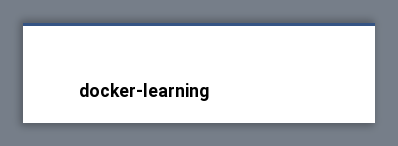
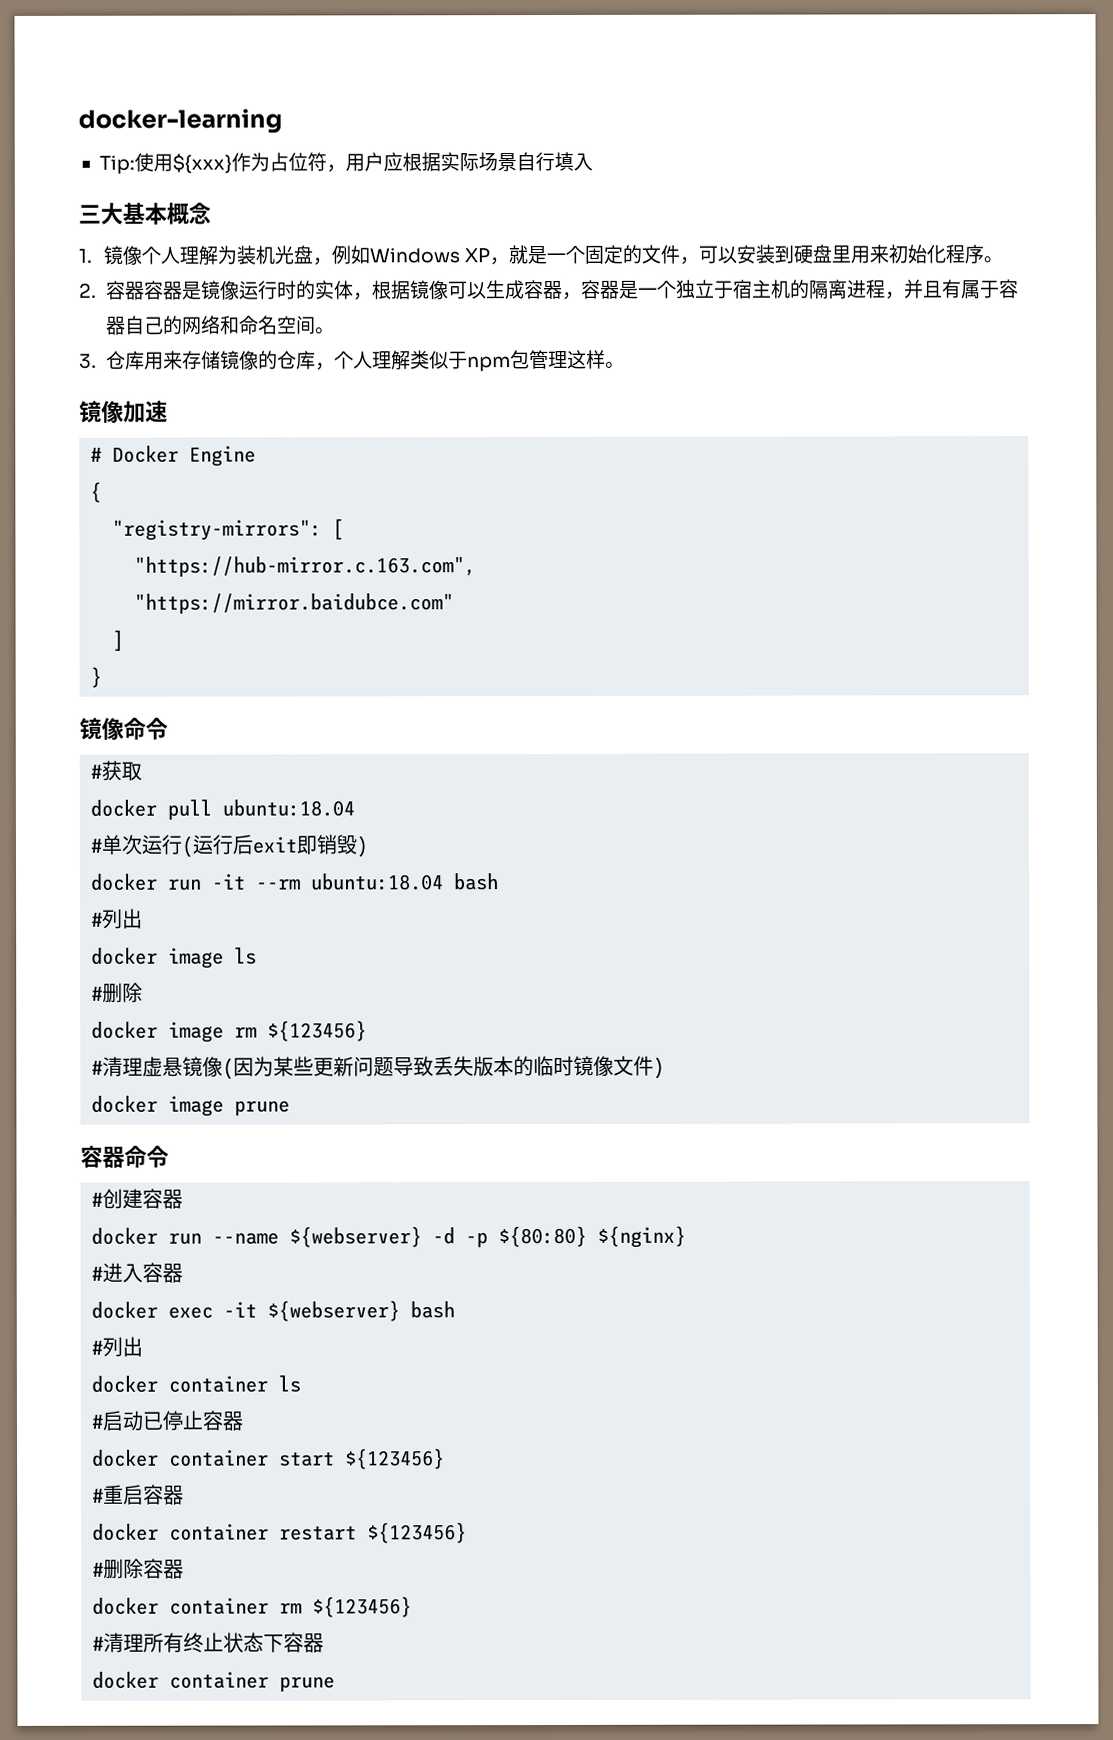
+ Tip:使用${xxx}作为占位符，用户应根据实际场景自行填入
+ 三大基本概念
+ 1.镜像个人理解为装机光盘，例如Windows XP，就是一个固定的文件，可以安装到硬盘里用来初始化程序。
+ 2.容器容器是镜像运行时的实体，根据镜像可以生成容器，容器是一个独立于宿主机的隔离进程，并且有属于容器自己的网络和命名空间。
+ 3.仓库用来存储镜像的仓库，个人理解类似于npm包管理这样。
+ 镜像加速
+ # Docker Engine
+ {
+ "registry-mirrors": [
+ "https://hub-mirror.c.163.com",
+ "https://mirror.baidubce.com"
+ ]
+ }
+ 镜像命令
+ #获取
+ docker pull ubuntu:18.04
+ #单次运行(运行后exit即销毁)
+ docker run -it --rm ubuntu:18.04 bash
+ #列出
+ docker image ls
+ #删除
+ docker image rm ${123456}
+ #清理虚悬镜像(因为某些更新问题导致丢失版本的临时镜像文件)
+ docker image prune
+ 容器命令
+ #创建容器
+ docker run --name ${webserver} -d -p ${80:80} ${nginx}
+ #进入容器
+ docker exec -it ${webserver} bash
+ #列出
+ docker container ls
+ #启动已停止容器
+ docker container start ${123456}
+ #重启容器
+ docker container restart ${123456}
+ #删除容器
+ docker container rm ${123456}
+ #清理所有终止状态下容器
+ docker container prune

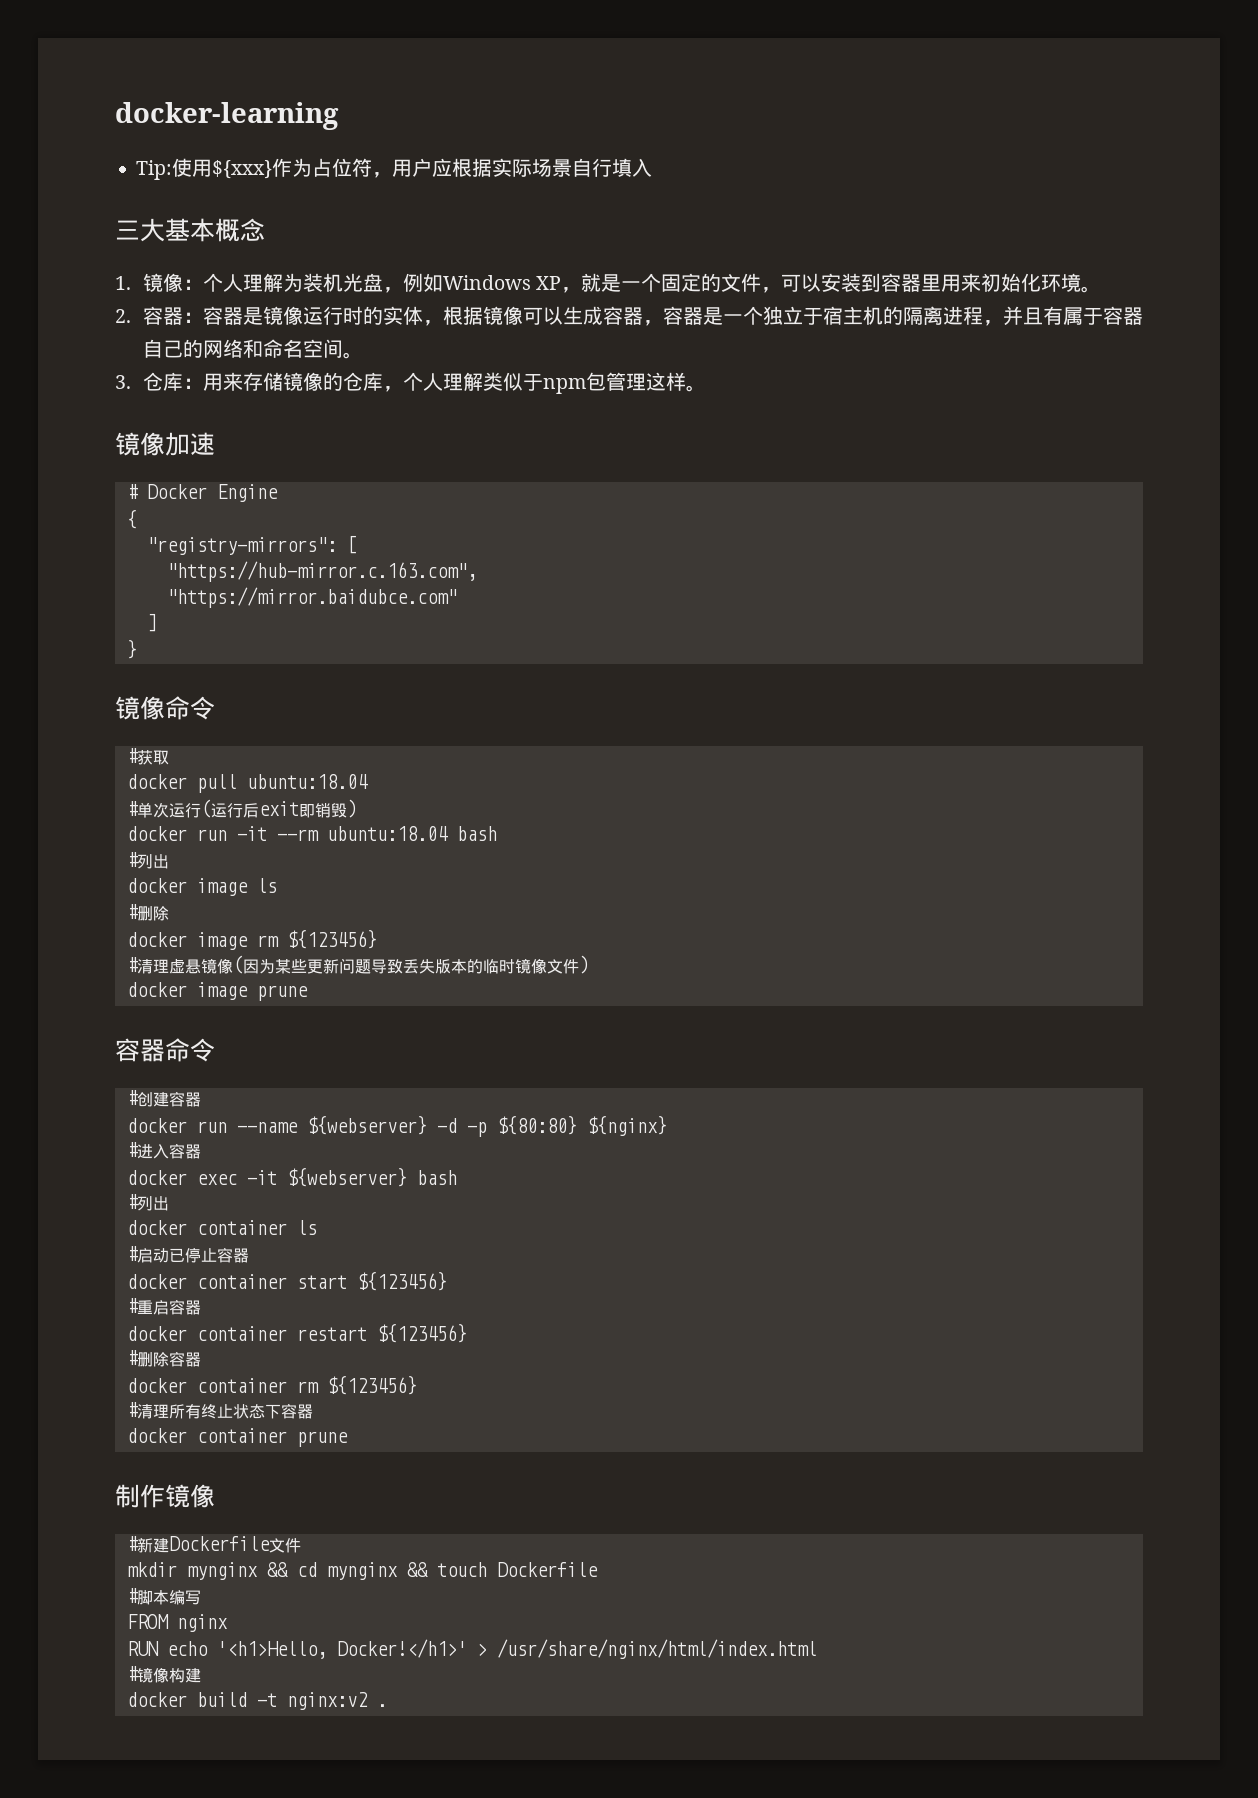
- 1.镜像个人理解为装机光盘，例如Windows XP，就是一个固定的文件，可以安装到硬盘里用来初始化程序。
+ 1.镜像：个人理解为装机光盘，例如Windows XP，就是一个固定的文件，可以安装到容器里用来初始化环境。
- 2.容器容器是镜像运行时的实体，根据镜像可以生成容器，容器是一个独立于宿主机的隔离进程，并且有属于容器自己的网络和命名空间。
+ 2.容器：容器是镜像运行时的实体，根据镜像可以生成容器，容器是一个独立于宿主机的隔离进程，并且有属于容器自己的网络和命名空间。
- 3.仓库用来存储镜像的仓库，个人理解类似于npm包管理这样。
+ 3.仓库：用来存储镜像的仓库，个人理解类似于npm包管理这样。
+ 制作镜像
+ #新建Dockerfile文件
+ mkdir mynginx && cd mynginx && touch Dockerfile
+ #脚本编写
+ FROM nginx
+ RUN echo '<h1>Hello, Docker!</h1>' > /usr/share/nginx/html/index.html
+ #镜像构建
+ docker build -t nginx:v2 .

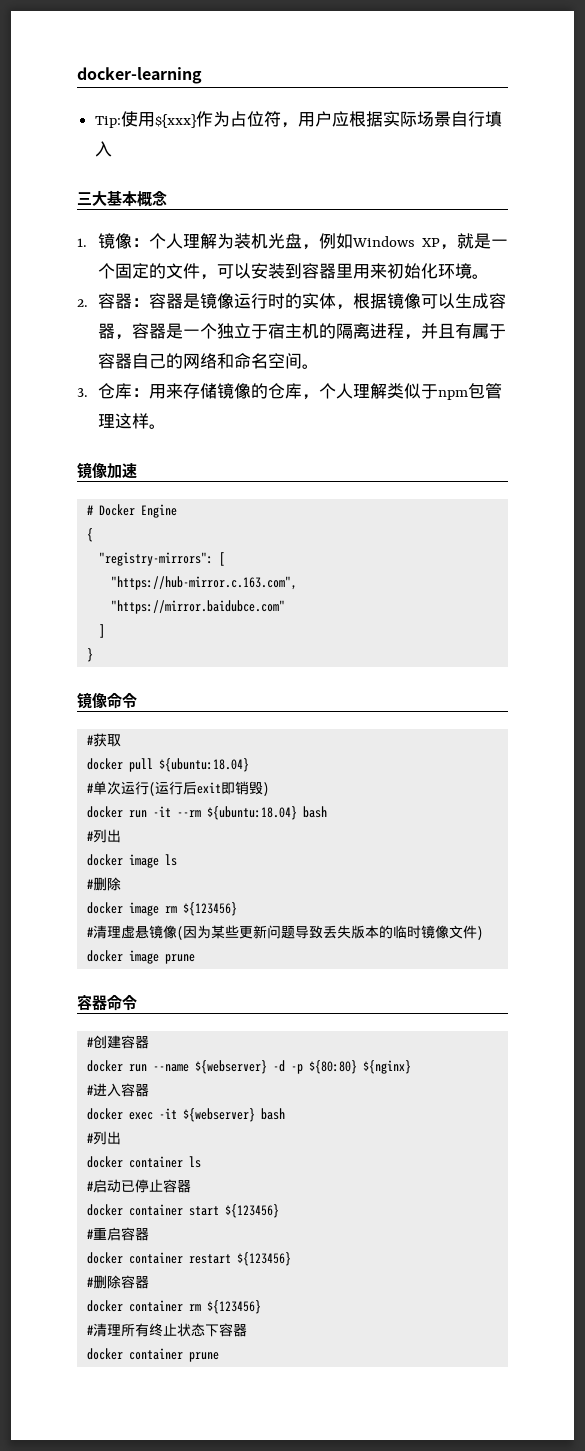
- docker pull ubuntu:18.04
+ docker pull ${ubuntu:18.04}
- docker run -it --rm ubuntu:18.04 bash
+ docker run -it --rm ${ubuntu:18.04} bash
- 制作镜像
- #新建Dockerfile文件
- mkdir mynginx && cd mynginx && touch Dockerfile
- #脚本编写
- FROM nginx
- RUN echo '<h1>Hello, Docker!</h1>' > /usr/share/nginx/html/index.html
- #镜像构建
- docker build -t nginx:v2 .

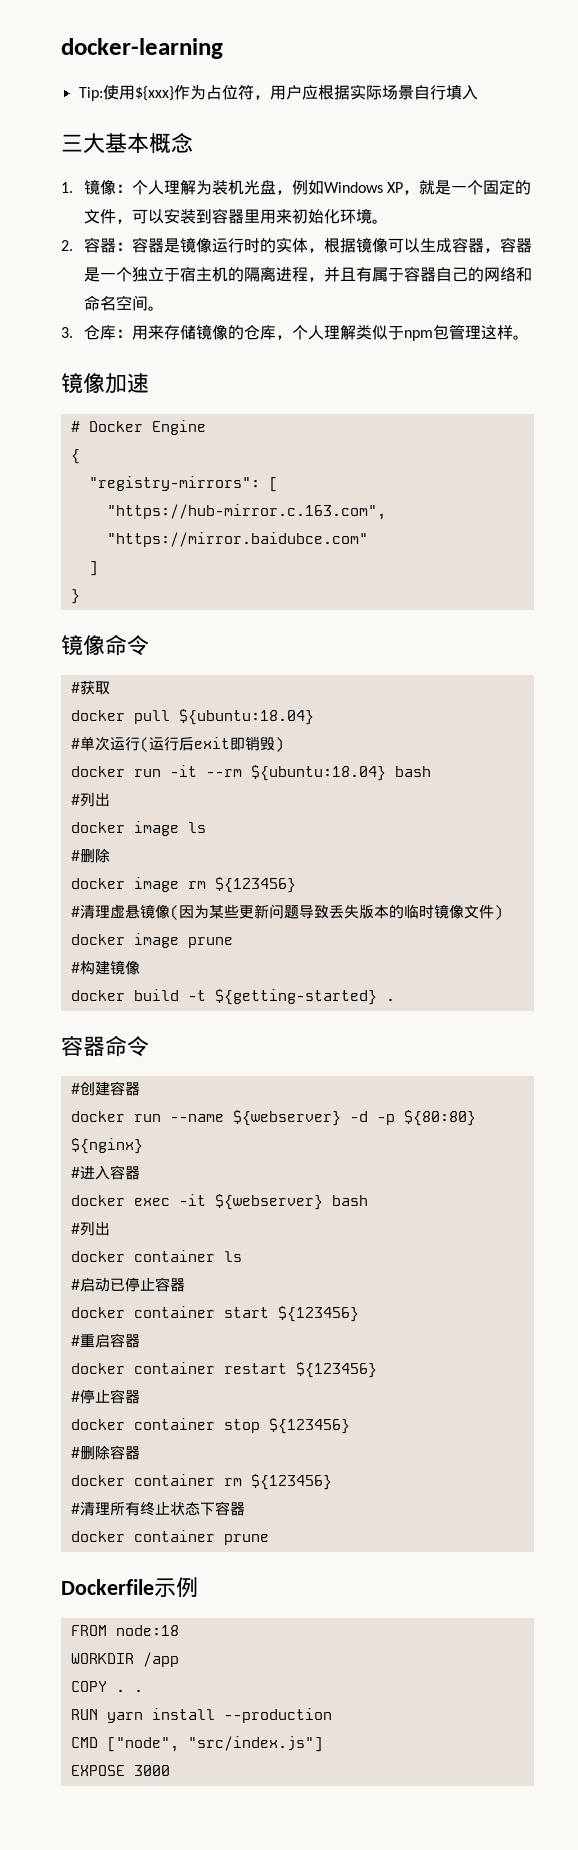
+ #构建镜像
+ docker build -t ${getting-started} .
+ #停止容器
+ docker container stop ${123456}
+ Dockerfile示例
+ FROM node:18
+ WORKDIR /app
+ COPY . .
+ RUN yarn install --production
+ CMD ["node", "src/index.js"]
+ EXPOSE 3000

